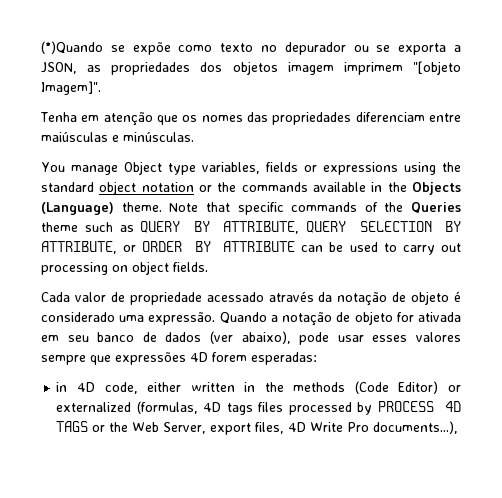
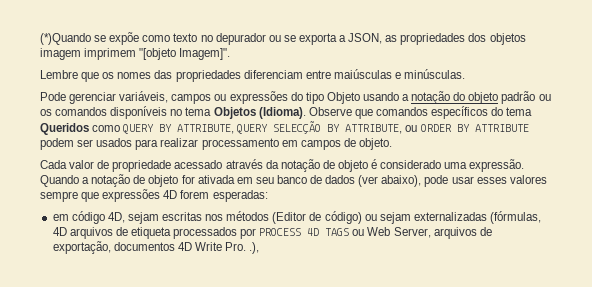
- Tenha em atenção que os nomes das propriedades diferenciam entre maiúsculas e minúsculas.
+ Lembre que os nomes das propriedades diferenciam entre maiúsculas e minúsculas.
- You manage Object type variables, fields or expressions using the standard object notation or the commands available in the Objects (Language) theme. Note that specific commands of the Queries theme such as QUERY BY ATTRIBUTE, QUERY SELECTION BY ATTRIBUTE, or ORDER BY ATTRIBUTE can be used to carry out processing on object fields.
+ Pode gerenciar variáveis, campos ou expressões do tipo Objeto usando a notação do objeto padrão ou os comandos disponíveis no tema Objetos (Idioma). Observe que comandos específicos do tema Queridos como QUERY BY ATTRIBUTE, QUERY SELECÇÃO BY ATTRIBUTE, ou ORDER BY ATTRIBUTE podem ser usados para realizar processamento em campos de objeto.
- in 4D code, either written in the methods (Code Editor) or externalized (formulas, 4D tags files processed by PROCESS 4D TAGS or the Web Server, export files, 4D Write Pro documents...),
+ em código 4D, sejam escritas nos métodos (Editor de código) ou sejam externalizadas (fórmulas, 4D arquivos de etiqueta processados por PROCESS 4D TAGS ou Web Server, arquivos de exportação, documentos 4D Write Pro. .),

